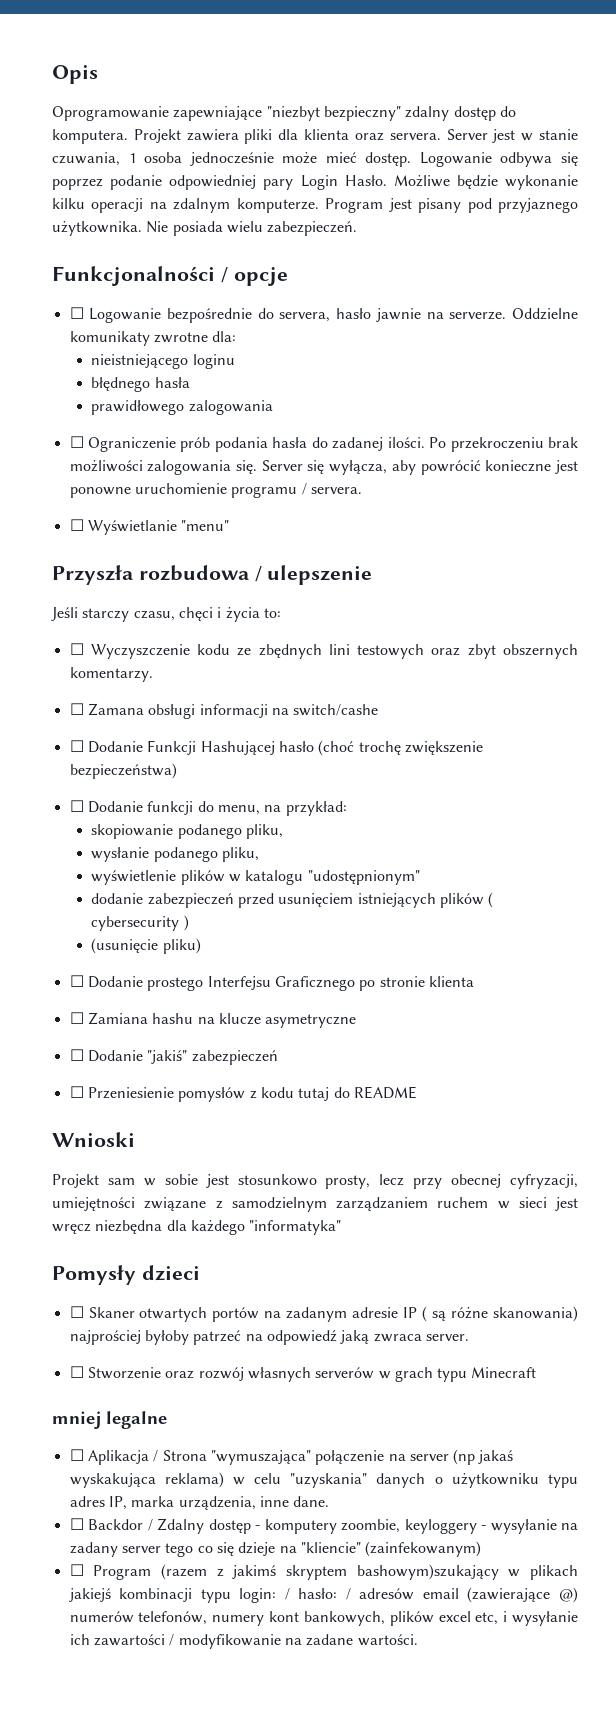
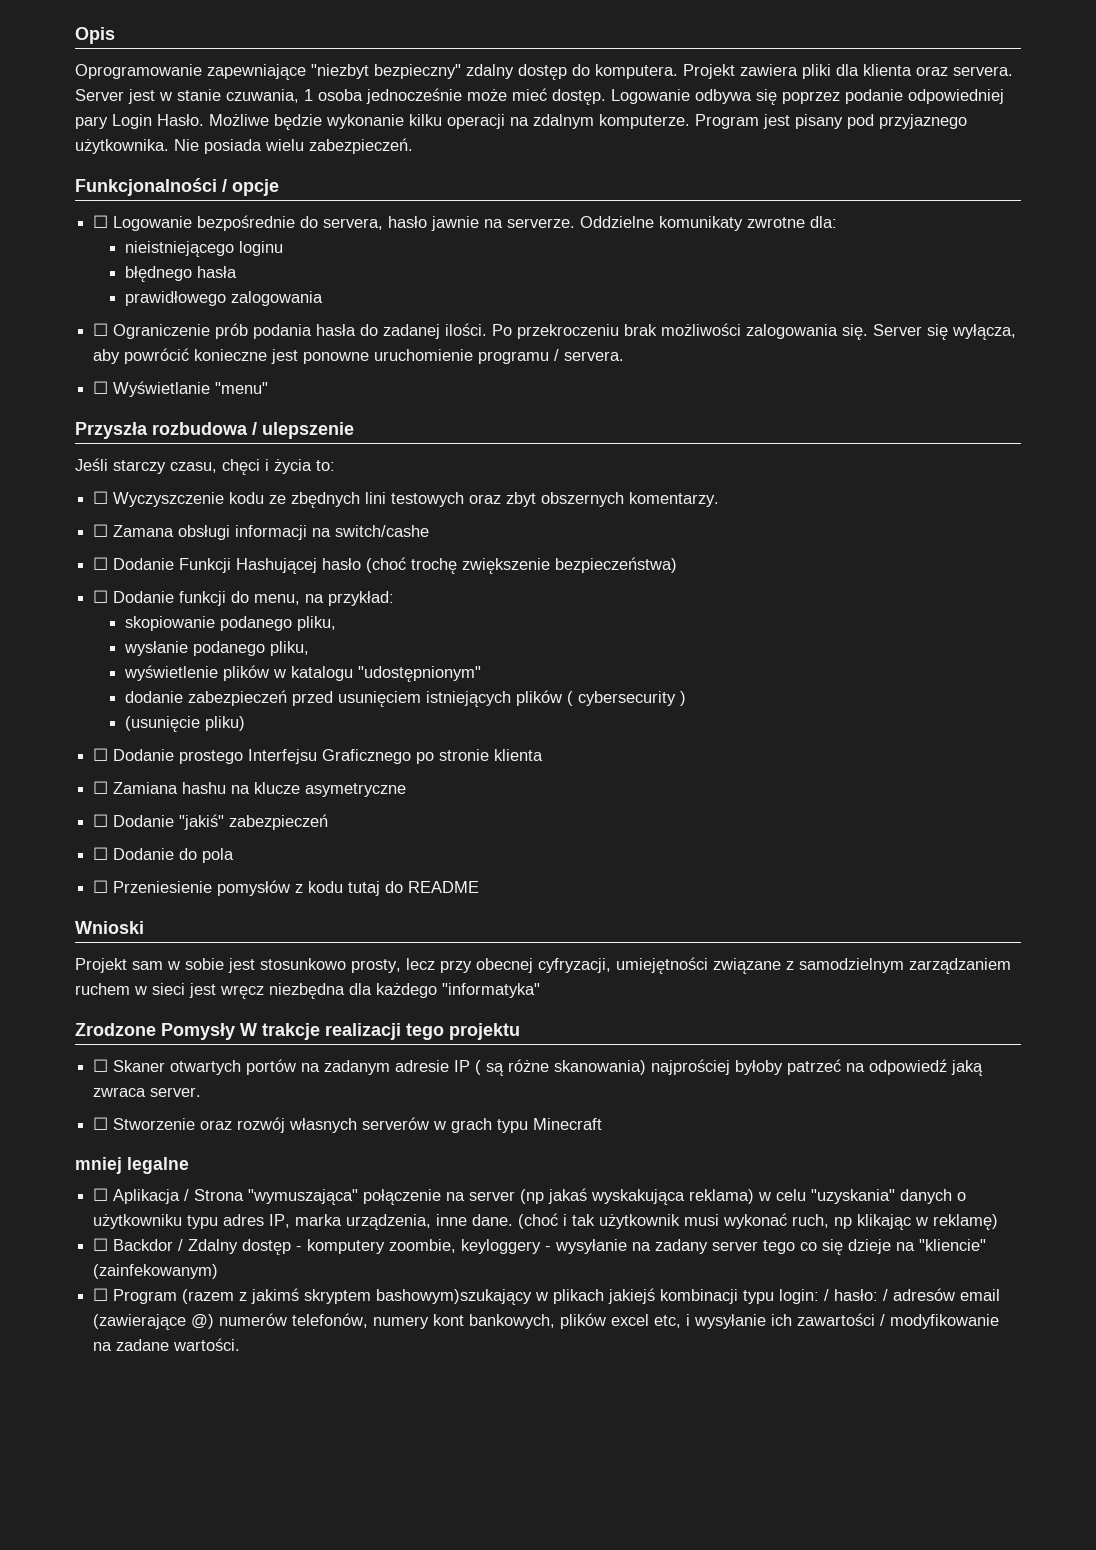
+ ☐ Dodanie do pola
- Pomysły dzieci
+ Zrodzone Pomysły W trakcje realizacji tego projektu
+ (choć i tak użytkownik musi wykonać ruch, np klikając w reklamę)

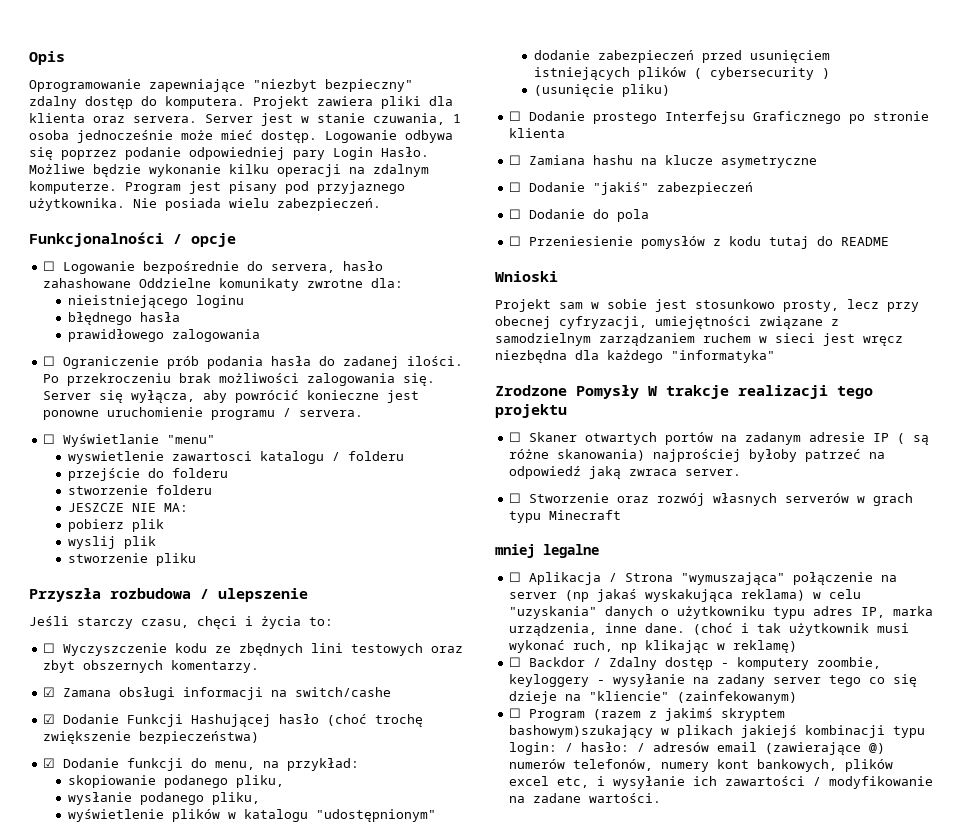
- ☐ Logowanie bezpośrednie do servera, hasło jawnie na serverze. Oddzielne komunikaty zwrotne dla:
+ ☐ Logowanie bezpośrednie do servera, hasło zahashowane Oddzielne komunikaty zwrotne dla:
+ wyswietlenie zawartosci katalogu / folderu
+ przejście do folderu
+ stworzenie folderu
+ JESZCZE NIE MA:
+ pobierz plik
+ wyslij plik
+ stworzenie pliku
- ☐ Zamana obsługi informacji na switch/cashe
+ ☑ Zamana obsługi informacji na switch/cashe
- ☐ Dodanie Funkcji Hashującej hasło (choć trochę zwiększenie bezpieczeństwa)
+ ☑ Dodanie Funkcji Hashującej hasło (choć trochę zwiększenie bezpieczeństwa)
- ☐ Dodanie funkcji do menu, na przykład:
+ ☑ Dodanie funkcji do menu, na przykład:

